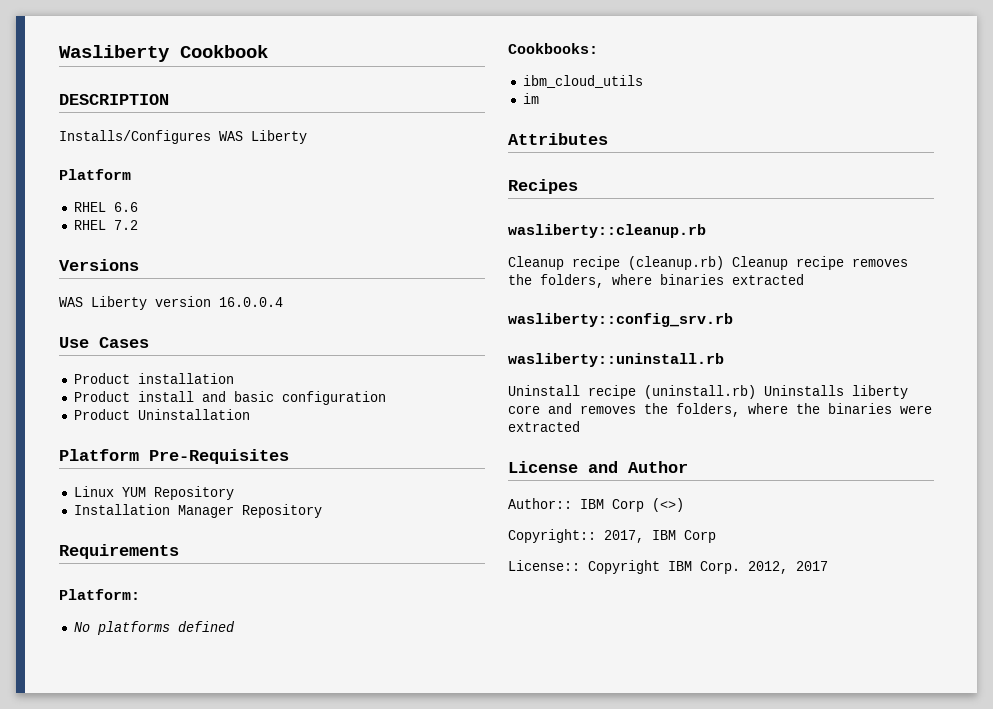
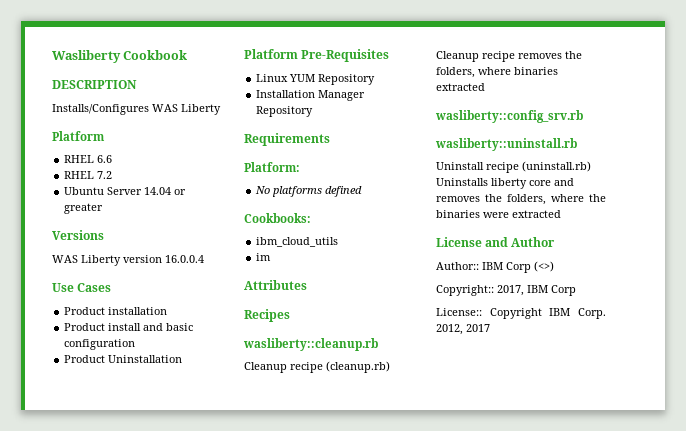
+ Ubuntu Server 14.04 or greater

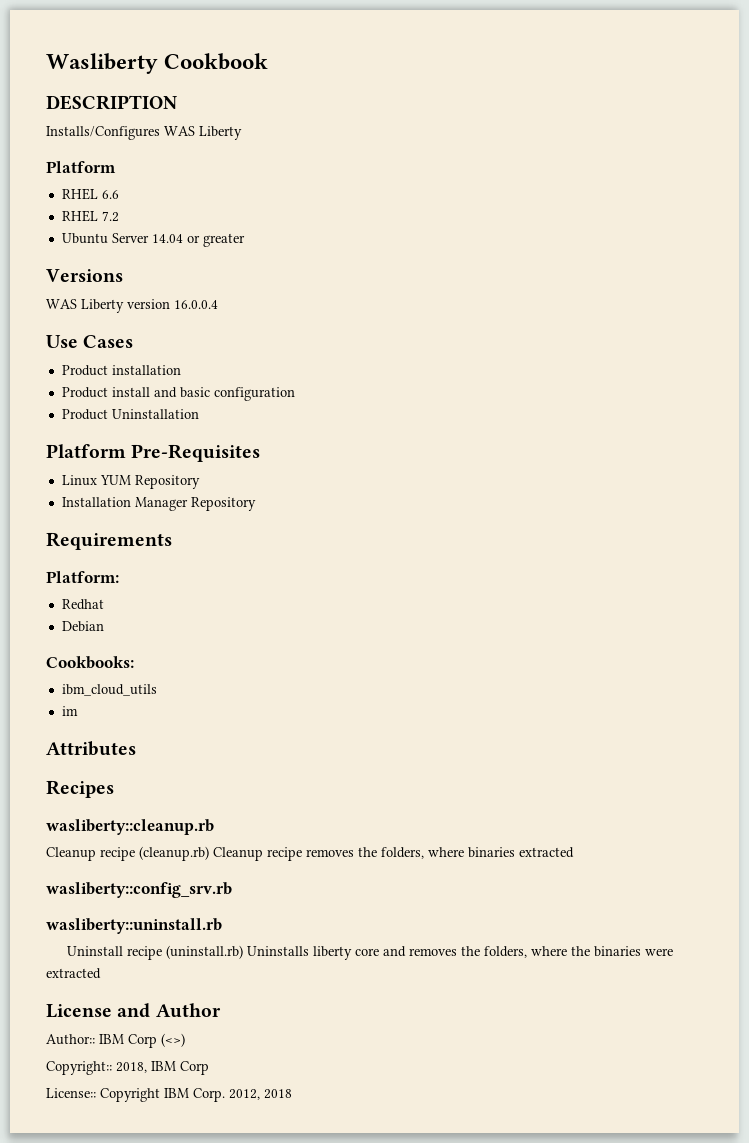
- No platforms defined
+ Redhat
+ Debian
- Copyright:: 2017, IBM Corp
+ Copyright:: 2018, IBM Corp
- 2012, 2017
+ 2012, 2018

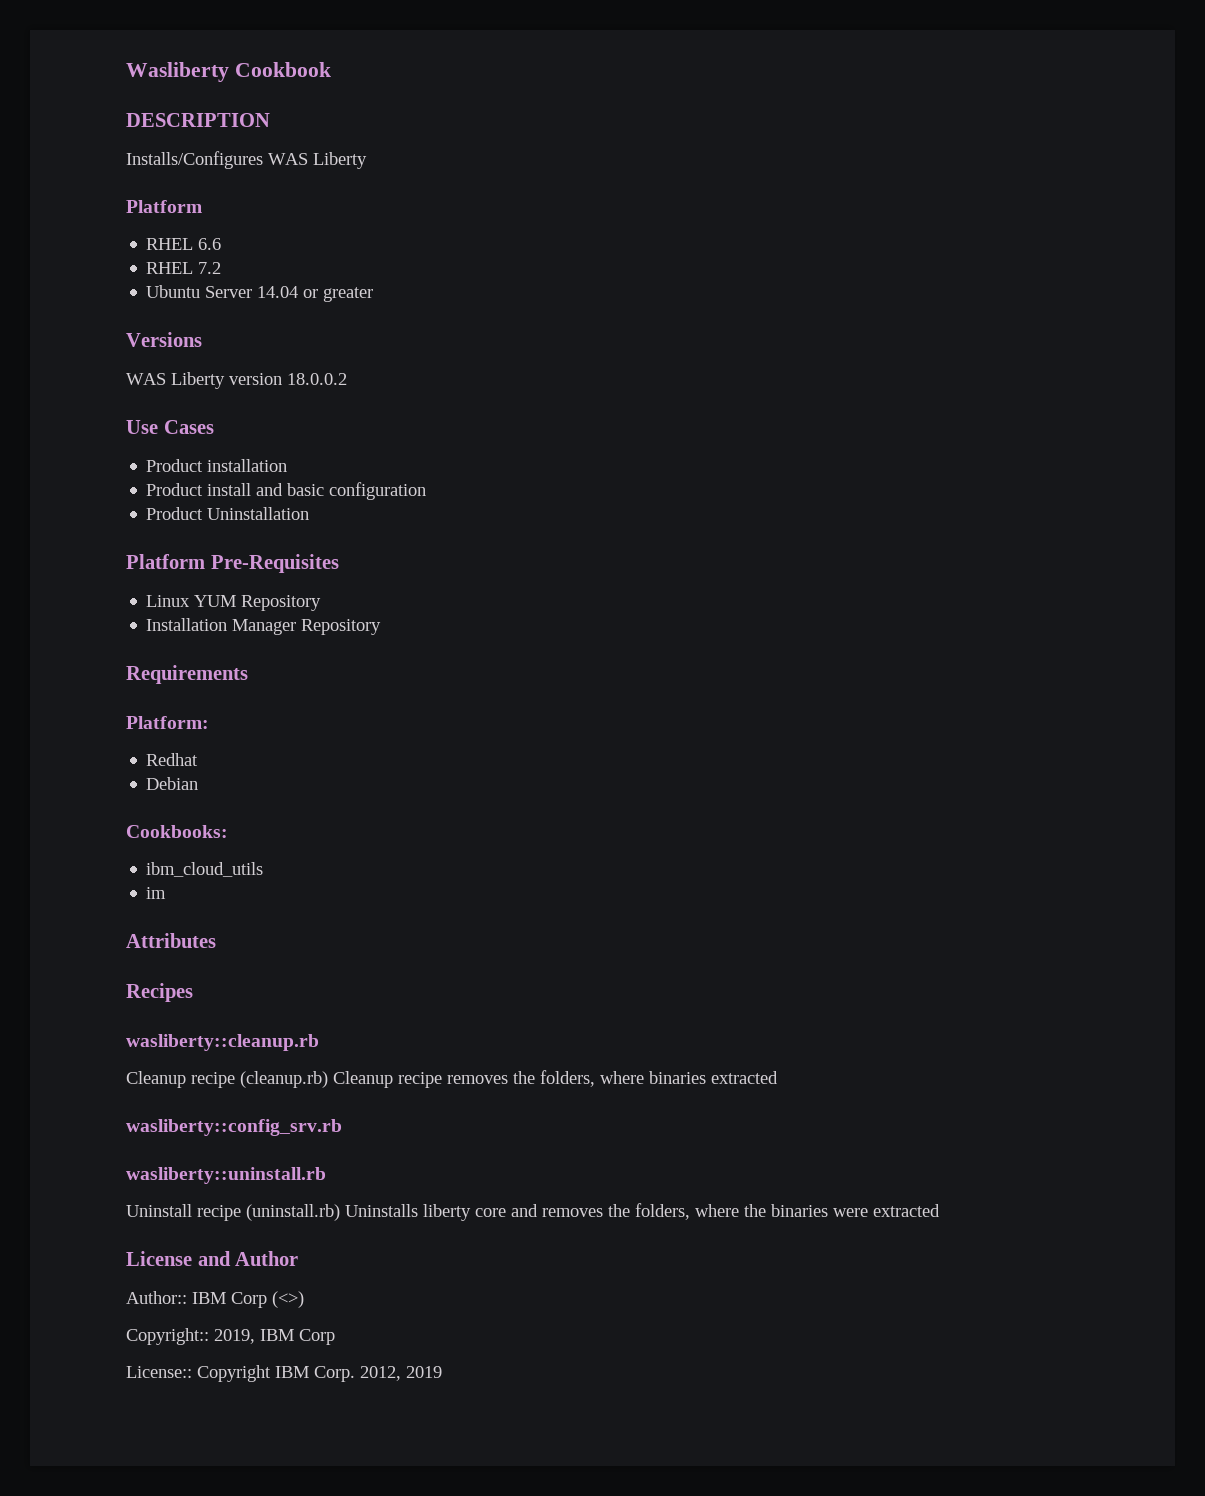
- WAS Liberty version 16.0.0.4
+ WAS Liberty version 18.0.0.2
- Copyright:: 2018, IBM Corp
+ Copyright:: 2019, IBM Corp
- 2012, 2018
+ 2012, 2019

